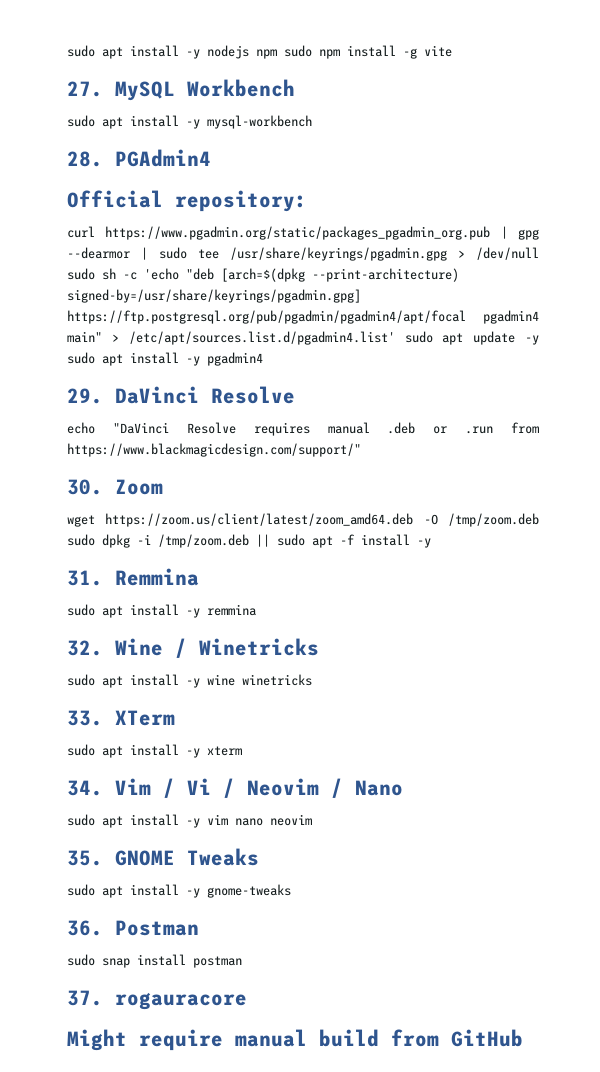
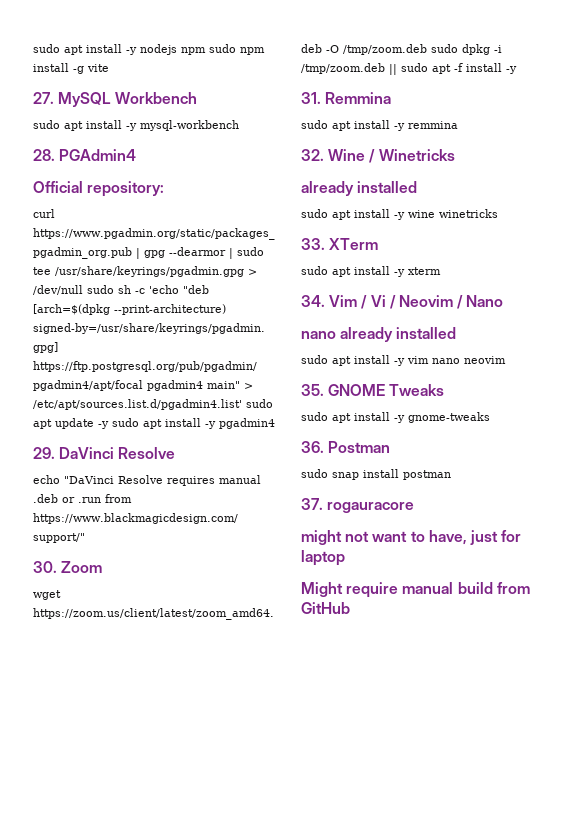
  32. Wine / Winetricks
+ already installed
+ nano already installed
+ might not want to have, just for laptop

